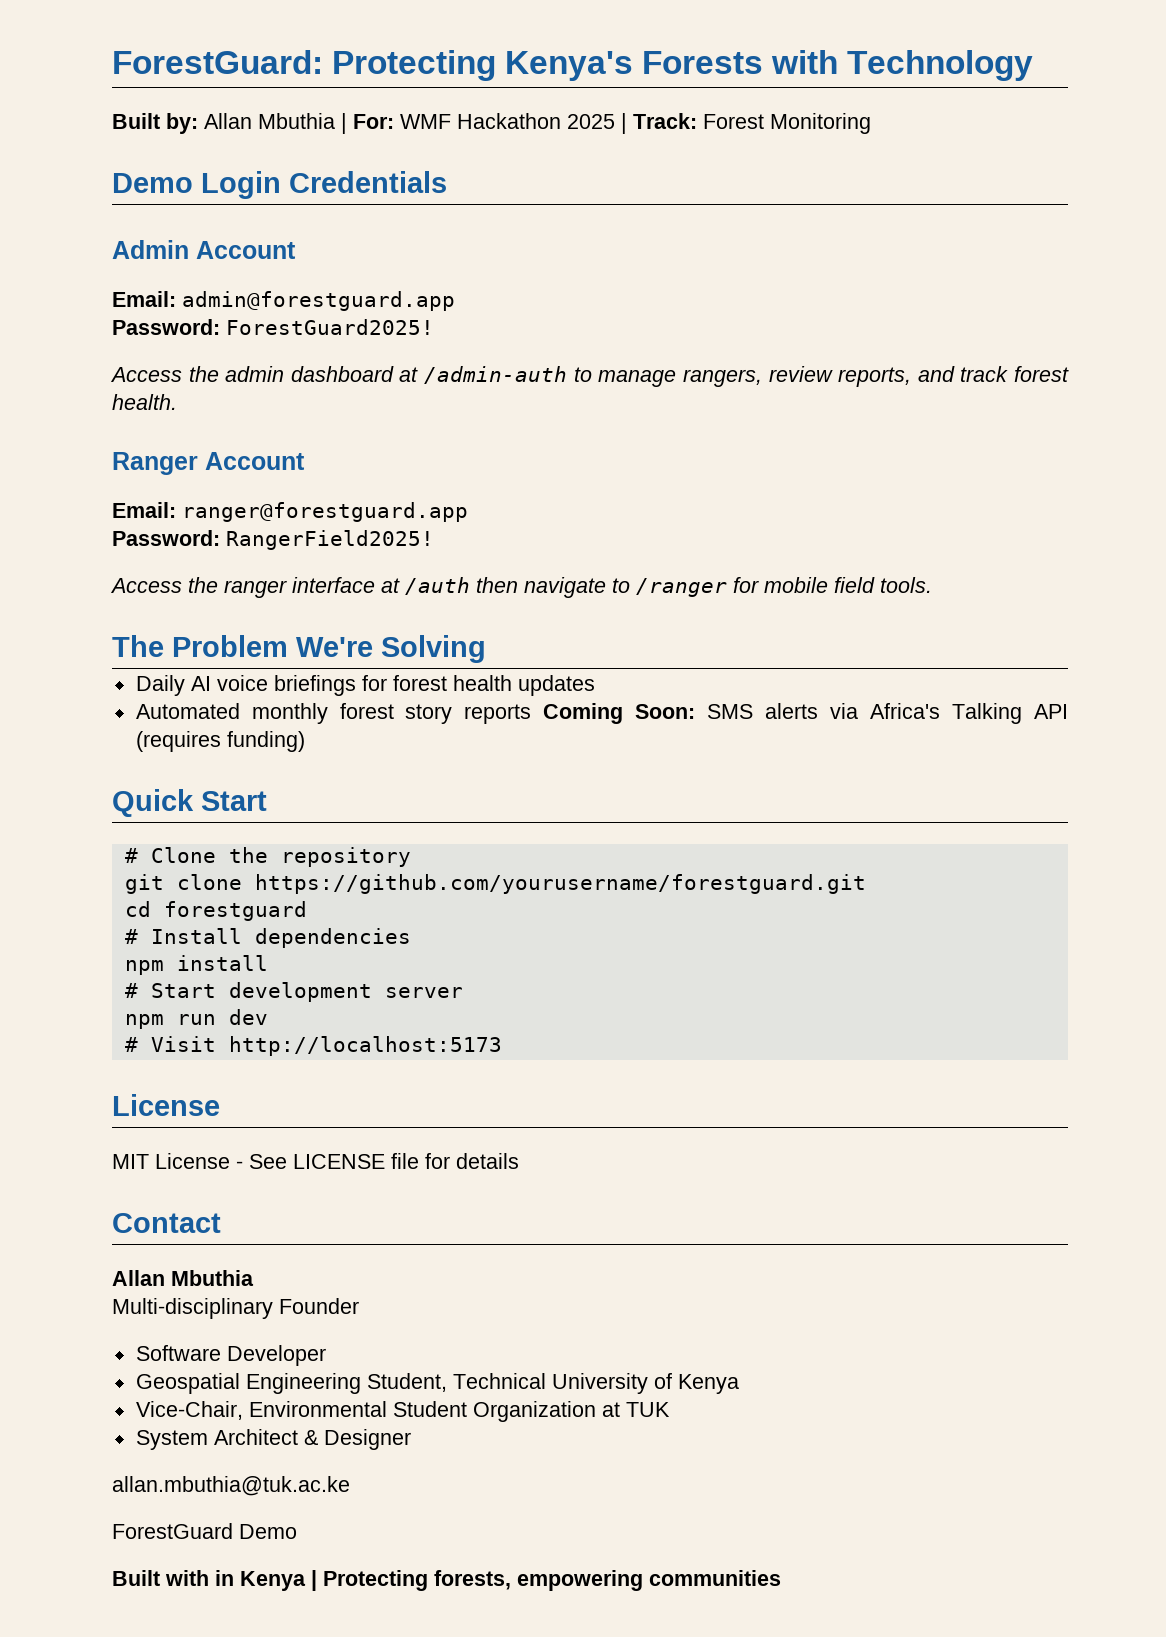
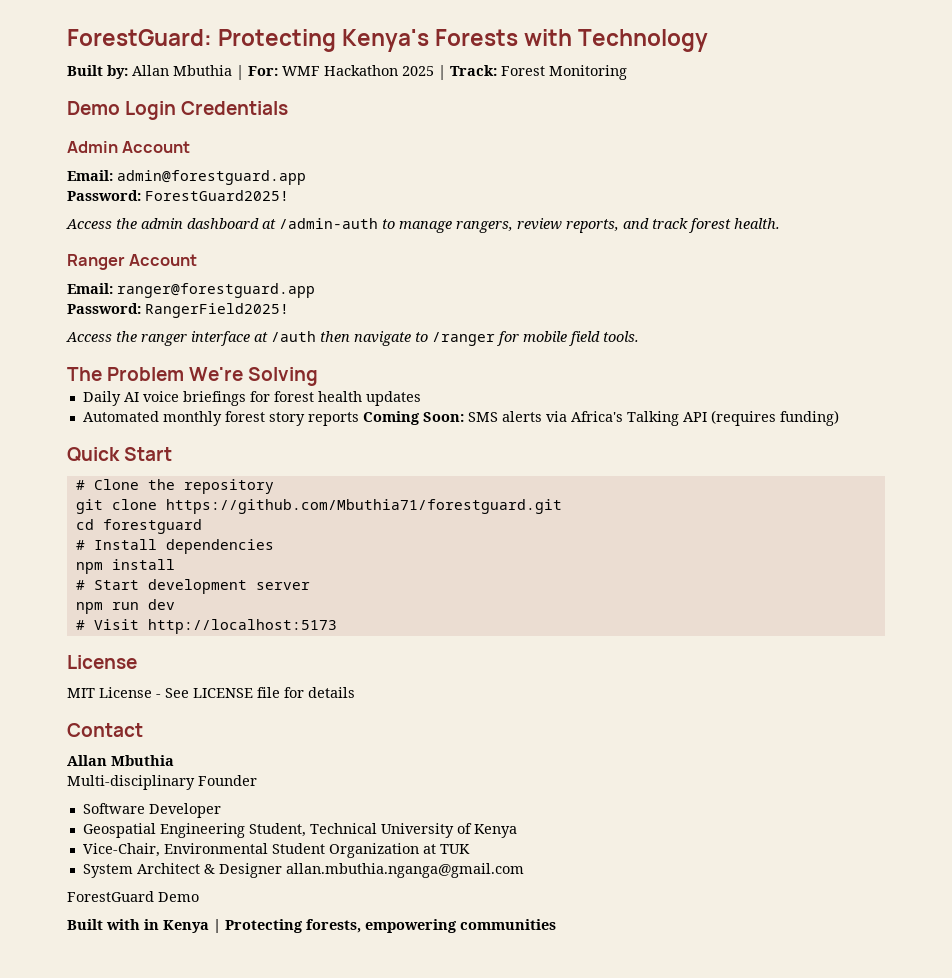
- git clone https://github.com/yourusername/forestguard.git
+ git clone https://github.com/Mbuthia71/forestguard.git
- System Architect & Designer
- allan.mbuthia@tuk.ac.ke
+ System Architect & Designer allan.mbuthia.nganga@gmail.com

